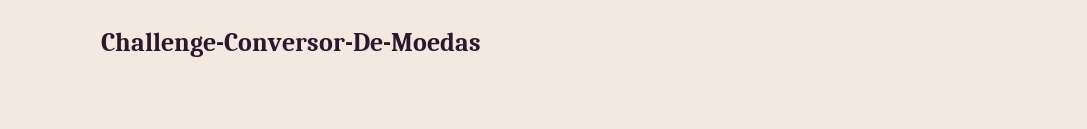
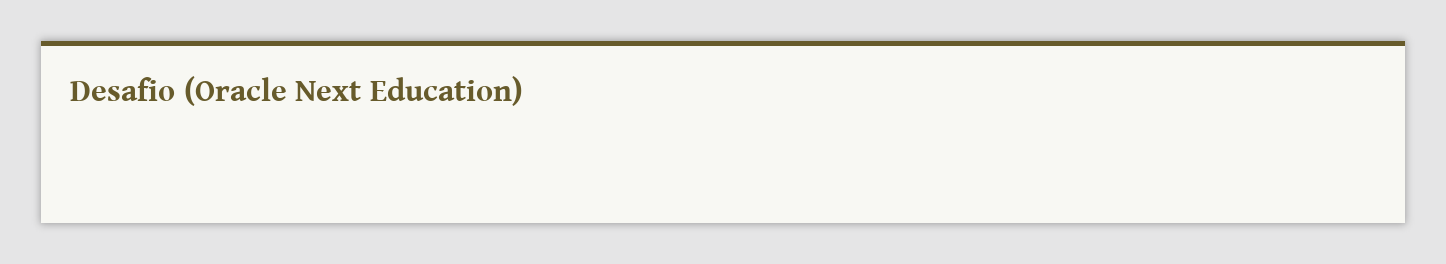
- Challenge-Conversor-De-Moedas
+ Desafio (Oracle Next Education)

